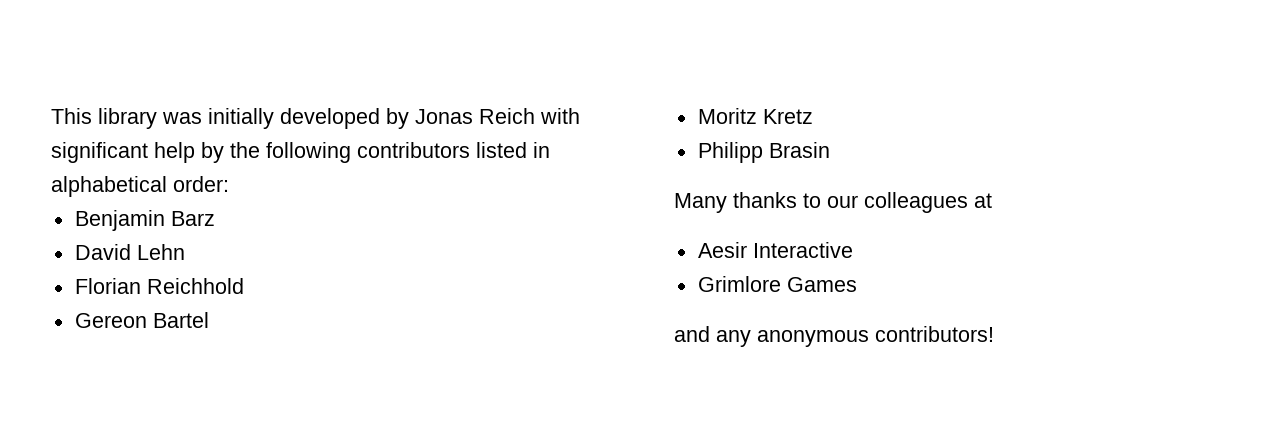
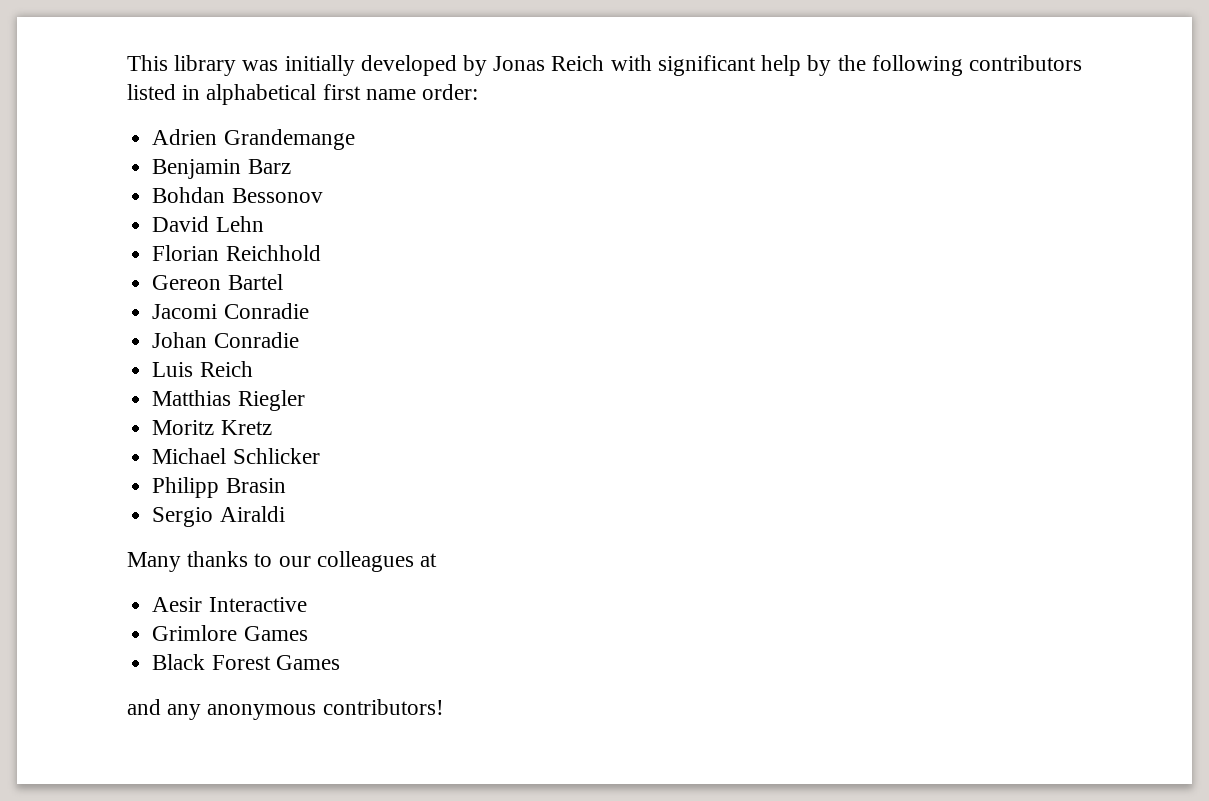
- This library was initially developed by Jonas Reich with significant help by the following contributors listed in alphabetical order:
+ This library was initially developed by Jonas Reich with significant help by the following contributors listed in alphabetical first name order:
+ Adrien Grandemange
+ Bohdan Bessonov
+ Jacomi Conradie
+ Johan Conradie
+ Luis Reich
+ Matthias Riegler
+ Michael Schlicker
+ Sergio Airaldi
+ Black Forest Games

